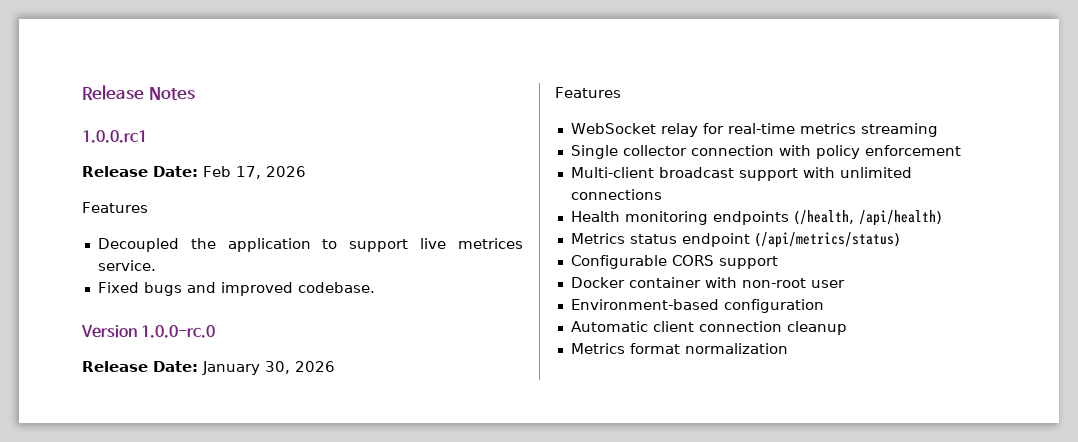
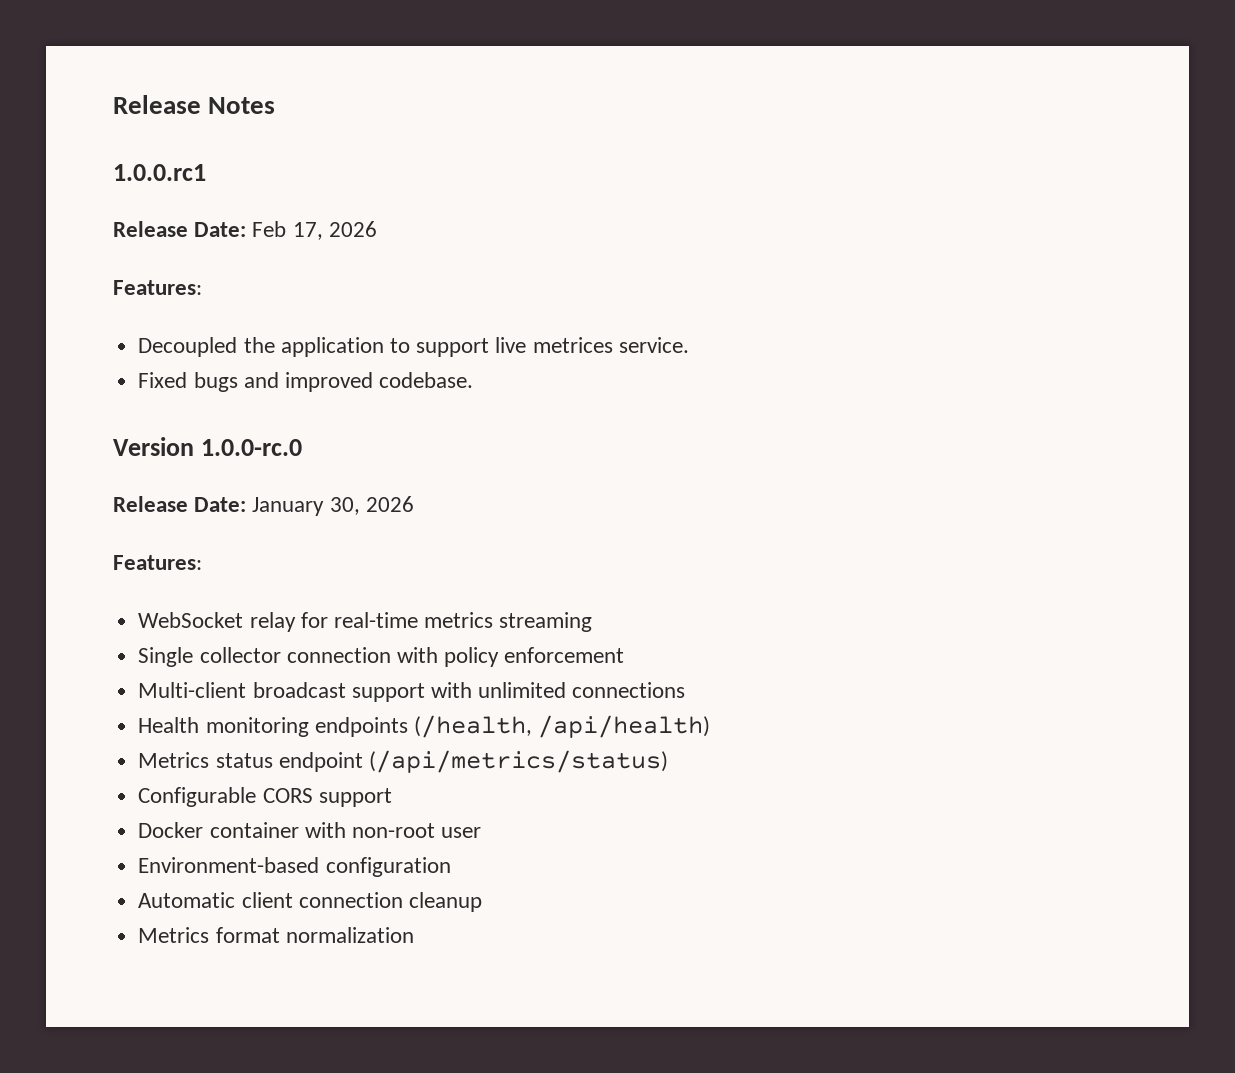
  Release Date: Feb 17, 2026
- Features
+ Features:
  Release Date: January 30, 2026
- Features
+ Features:

